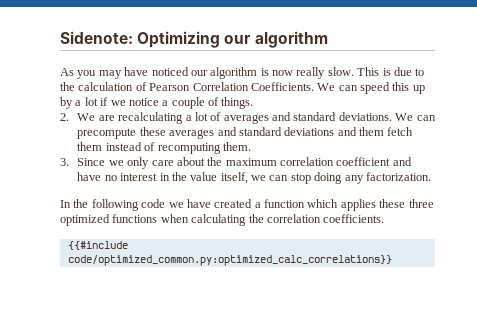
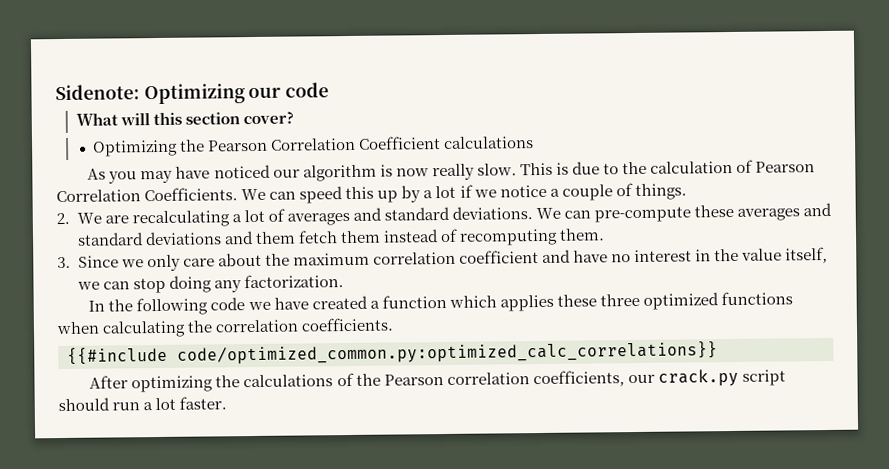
- Sidenote: Optimizing our algorithm
+ Sidenote: Optimizing our code
+ What will this section cover?
+ Optimizing the Pearson Correlation Coefficient calculations
- We can precompute these averages and standard deviations and them fetch them instead of recomputing them.
+ We can pre-compute these averages and standard deviations and them fetch them instead of recomputing them.
+ After optimizing the calculations of the Pearson correlation coefficients, our crack.py script should run a lot faster.

